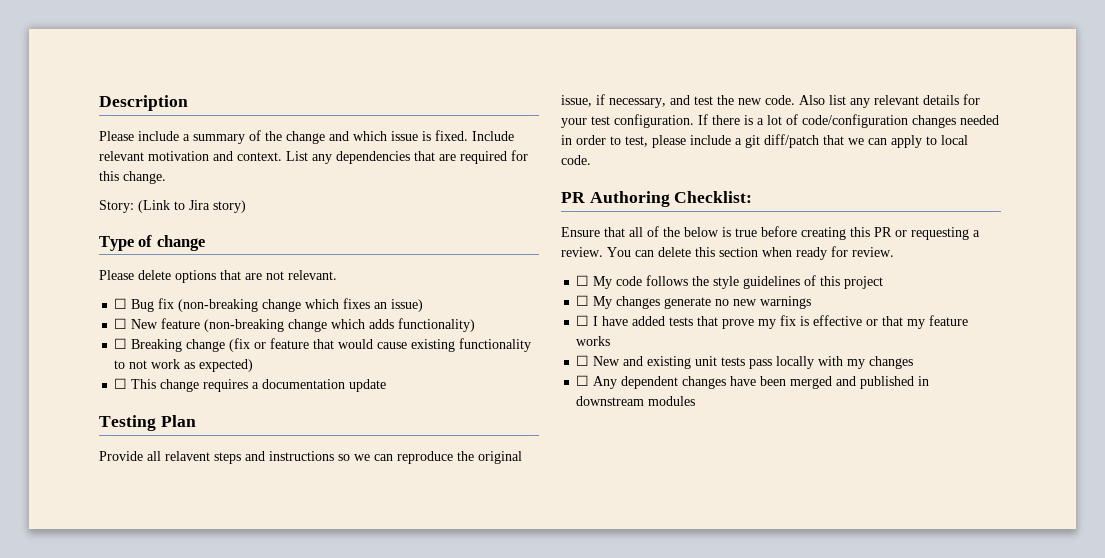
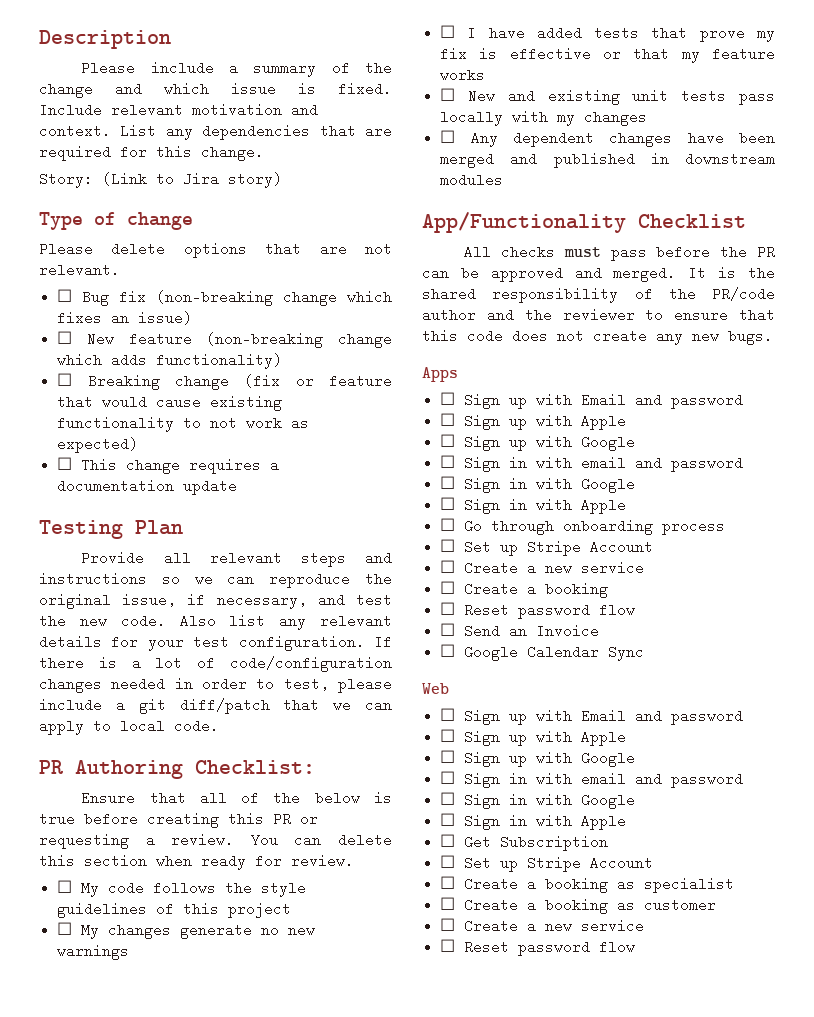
- Provide all relavent steps and instructions so we can reproduce the original issue, if necessary, and test the new code.
+ Provide all relevant steps and instructions so we can reproduce the original issue, if necessary, and test the new code.
+ App/Functionality Checklist
+ All checks must pass before the PR can be approved and merged. It is the shared responsibility of the PR/code author and the reviewer to ensure that this code does not create any new bugs.
+ Apps
+ ☐ Sign up with Email and password
+ ☐ Sign up with Apple
+ ☐ Sign up with Google
+ ☐ Sign in with email and password
+ ☐ Sign in with Google
+ ☐ Sign in with Apple
+ ☐ Go through onboarding process
+ ☐ Set up Stripe Account
+ ☐ Create a new service
+ ☐ Create a booking
+ ☐ Reset password flow
+ ☐ Send an Invoice
+ ☐ Google Calendar Sync
+ Web
+ ☐ Sign up with Email and password
+ ☐ Sign up with Apple
+ ☐ Sign up with Google
+ ☐ Sign in with email and password
+ ☐ Sign in with Google
+ ☐ Sign in with Apple
+ ☐ Get Subscription
+ ☐ Set up Stripe Account
+ ☐ Create a booking as specialist
+ ☐ Create a booking as customer
+ ☐ Create a new service
+ ☐ Reset password flow

